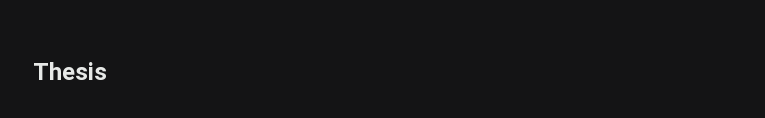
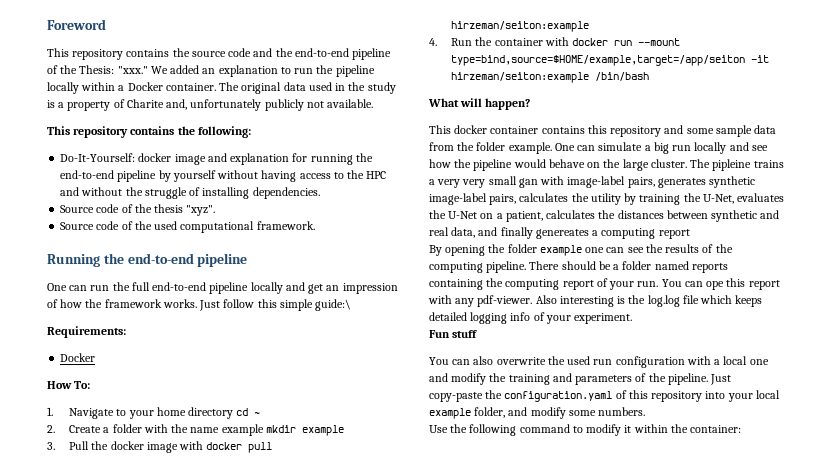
- Thesis
+ Foreword
+ This repository contains the source code and the end-to-end pipeline of the Thesis: "xxx." We added an explanation to run the pipeline locally within a Docker container. The original data used in the study is a property of Charite and, unfortunately publicly not available.
+ This repository contains the following:
+ Do-It-Yourself: docker image and explanation for running the end-to-end pipeline by yourself without having access to the HPC and without the struggle of installing dependencies.
+ Source code of the thesis "xyz".
+ Source code of the used computational framework.
+ Running the end-to-end pipeline
+ One can run the full end-to-end pipeline locally and get an impression of how the framework works. Just follow this simple guide:\
+ Requirements:
+ Docker
+ How To:
+ 1. Navigate to your home directory cd ~
+ 2. Create a folder with the name example mkdir example
+ 3. Pull the docker image with docker pull hirzeman/seiton:example
+ 4. Run the container with docker run --mount type=bind,source=$HOME/example,target=/app/seiton -it hirzeman/seiton:example /bin/bash
+ What will happen?
+ This docker container contains this repository and some sample data from the folder example. One can simulate a big run locally and see how the pipeline would behave on the large cluster. The pipleine trains a very very small gan with image-label pairs, generates synthetic image-label pairs, calculates the utility by training the U-Net, evaluates the U-Net on a patient, calculates the distances between synthetic and real data, and finally genereates a computing report
+ By opening the folder example one can see the results of the computing pipeline. There should be a folder named reports containing the computing report of your run. You can ope this report with any pdf-viewer. Also interesting is the log.log file which keeps detailed logging info of your experiment.
+ Fun stuff
+ You can also overwrite the used run configuration with a local one and modify the training and parameters of the pipeline. Just copy-paste the configuration.yaml of this repository into your local example folder, and modify some numbers.
+ Use the following command to modify it within the container:

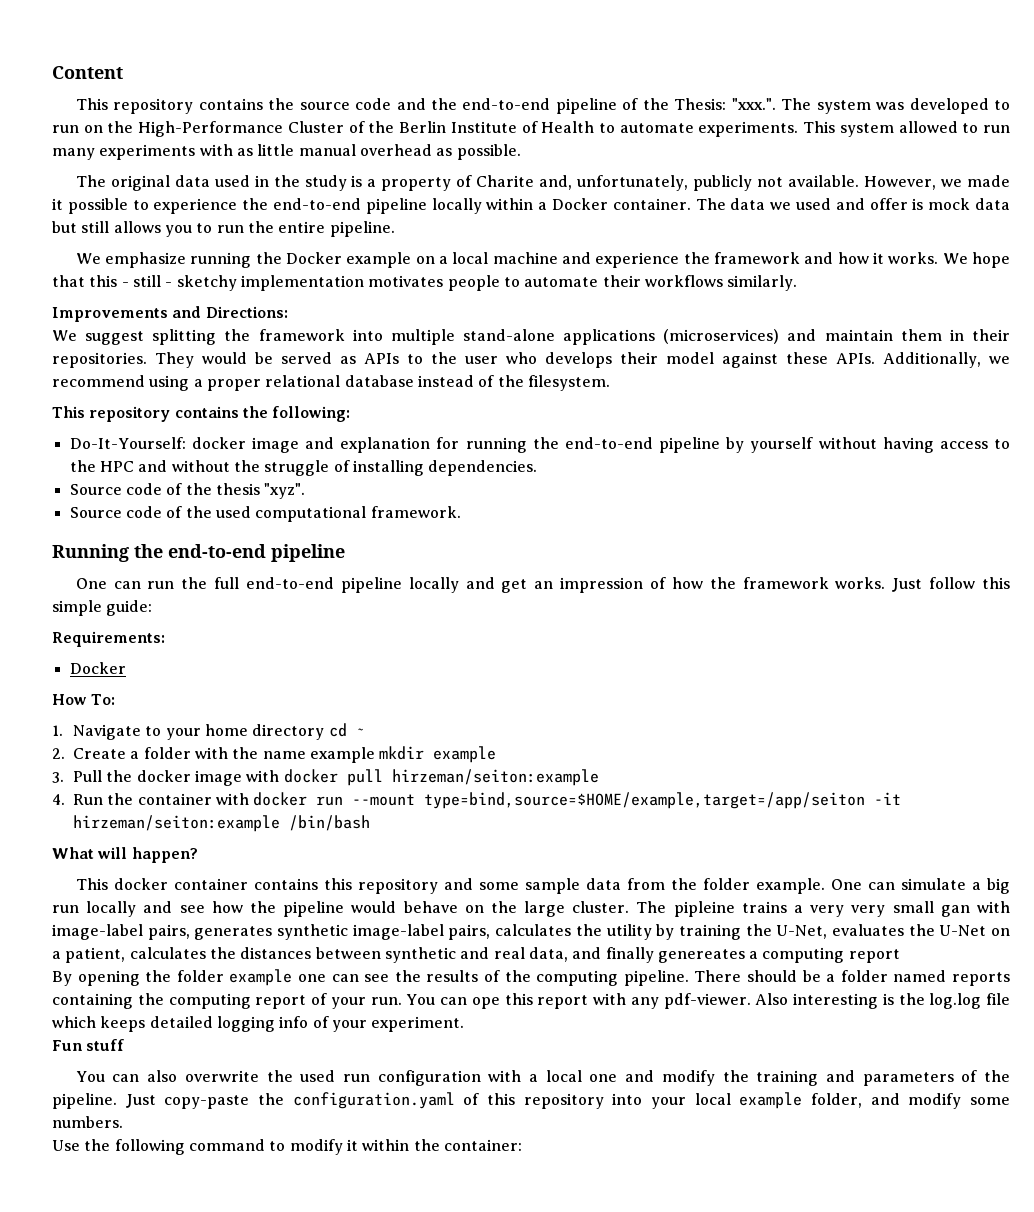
- Foreword
+ Content
- This repository contains the source code and the end-to-end pipeline of the Thesis: "xxx." We added an explanation to run the pipeline locally within a Docker container. The original data used in the study is a property of Charite and, unfortunately publicly not available.
+ This repository contains the source code and the end-to-end pipeline of the Thesis: "xxx.". The system was developed to run on the High-Performance Cluster of the Berlin Institute of Health to automate experiments. This system allowed to run many experiments with as little manual overhead as possible.
+ The original data used in the study is a property of Charite and, unfortunately, publicly not available. However, we made it possible to experience the end-to-end pipeline locally within a Docker container. The data we used and offer is mock data but still allows you to run the entire pipeline.
+ We emphasize running the Docker example on a local machine and experience the framework and how it works. We hope that this - still - sketchy implementation motivates people to automate their workflows similarly.
+ Improvements and Directions:
+ We suggest splitting the framework into multiple stand-alone applications (microservices) and maintain them in their repositories. They would be served as APIs to the user who develops their model against these APIs. Additionally, we recommend using a proper relational database instead of the filesystem.
- Just follow this simple guide:\
+ Just follow this simple guide:

